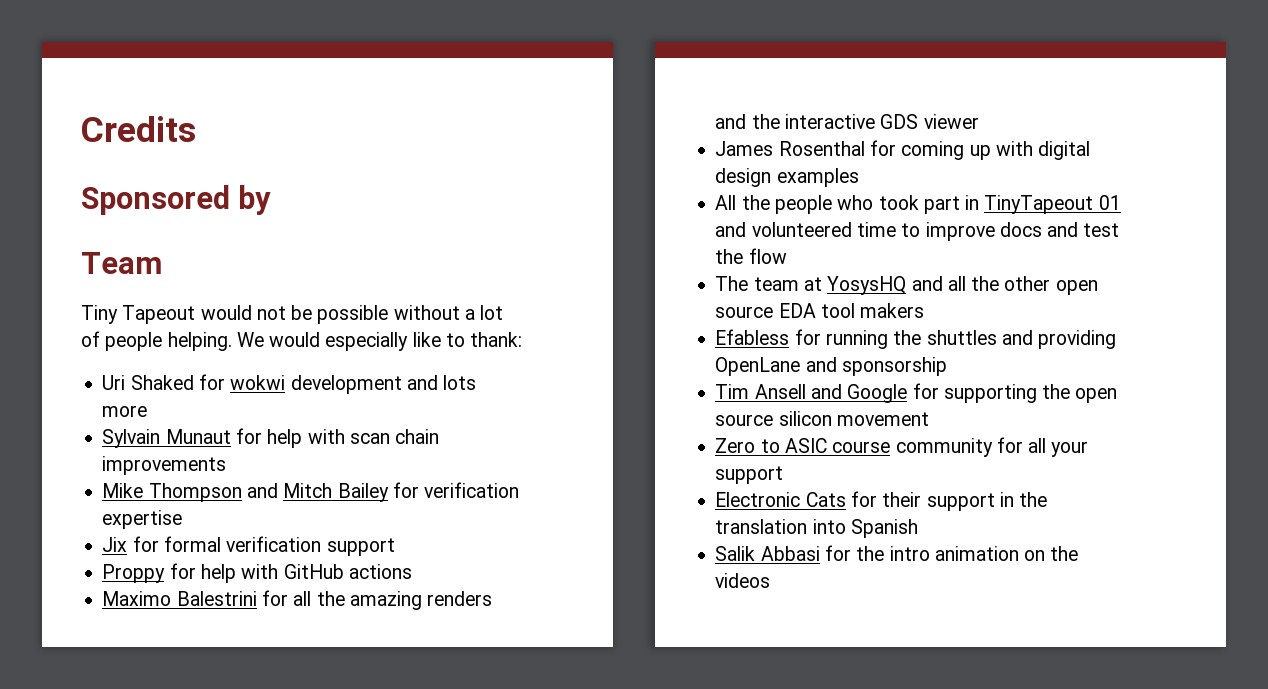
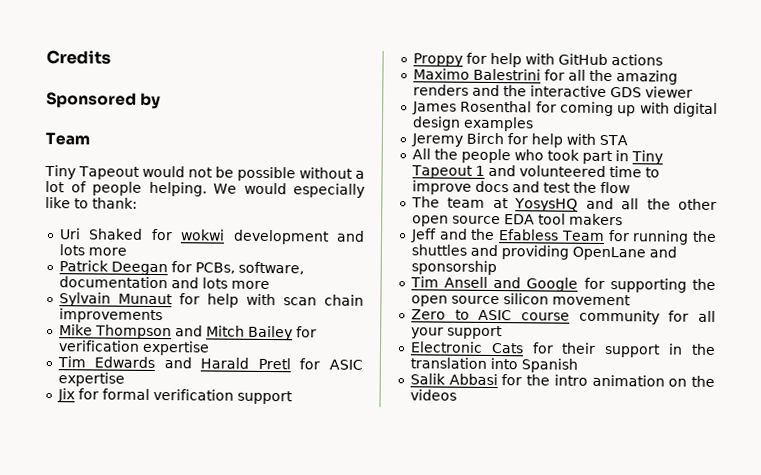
+ Patrick Deegan for PCBs, software, documentation and lots more
+ Tim Edwards and Harald Pretl for ASIC expertise
+ Jeremy Birch for help with STA
- All the people who took part in TinyTapeout 01 and volunteered time to improve docs and test the flow
+ All the people who took part in Tiny Tapeout 1 and volunteered time to improve docs and test the flow
- Efabless for running the shuttles and providing OpenLane and sponsorship
+ Jeff and the Efabless Team for running the shuttles and providing OpenLane and sponsorship

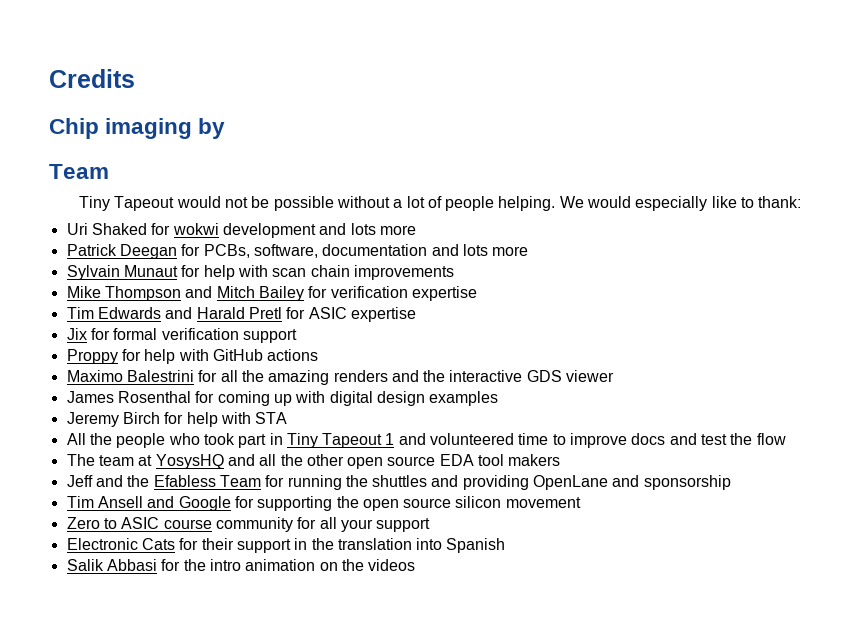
- Sponsored by
+ Chip imaging by

